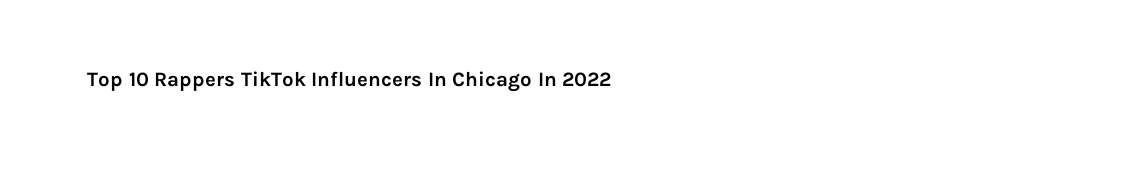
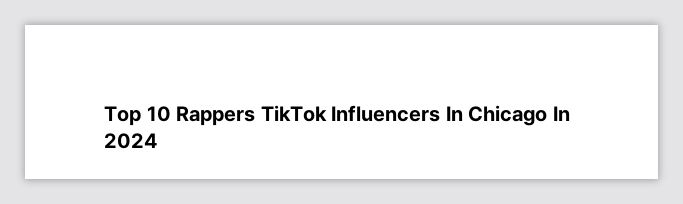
- Top 10 Rappers TikTok Influencers In Chicago In 2022
+ Top 10 Rappers TikTok Influencers In Chicago In 2024

